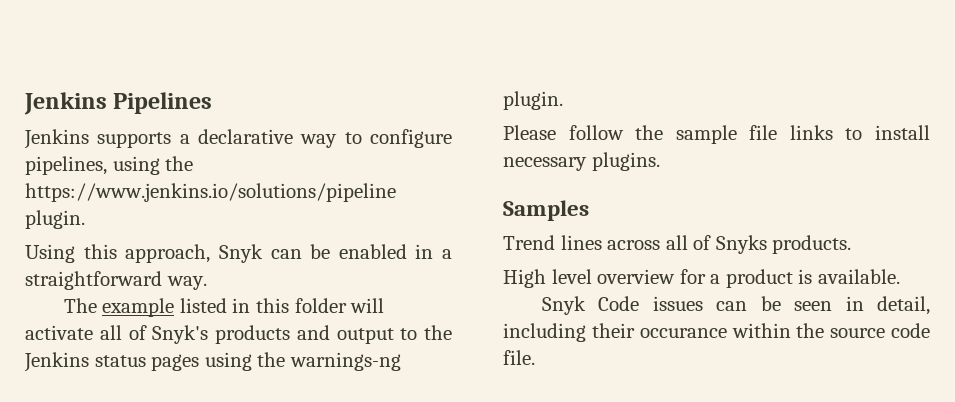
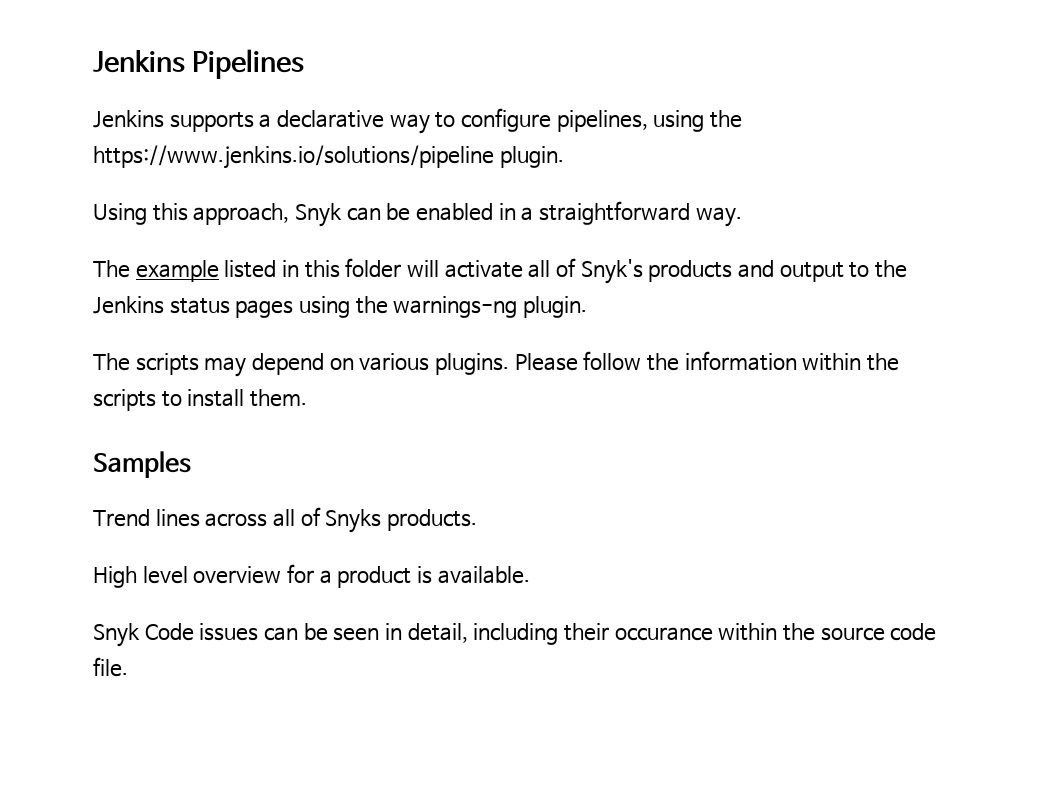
- Please follow the sample file links to install necessary plugins.
+ The scripts may depend on various plugins. Please follow the information within the scripts to install them.

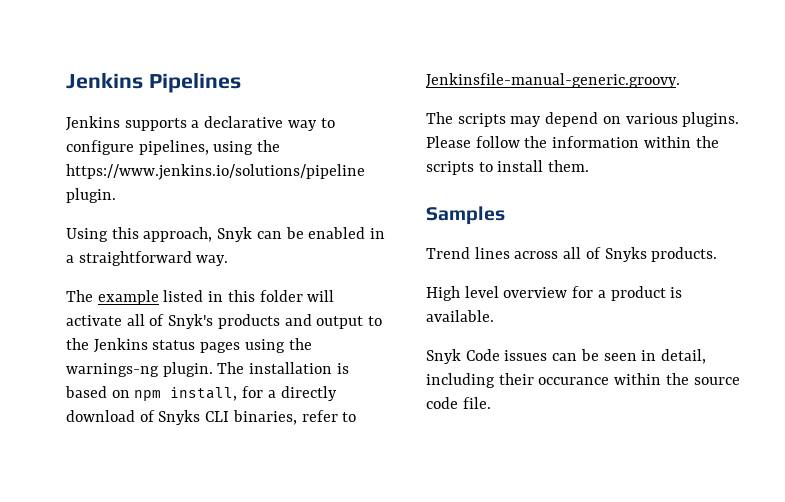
+ The installation is based on npm install, for a directly download of Snyks CLI binaries, refer to Jenkinsfile-manual-generic.groovy.

